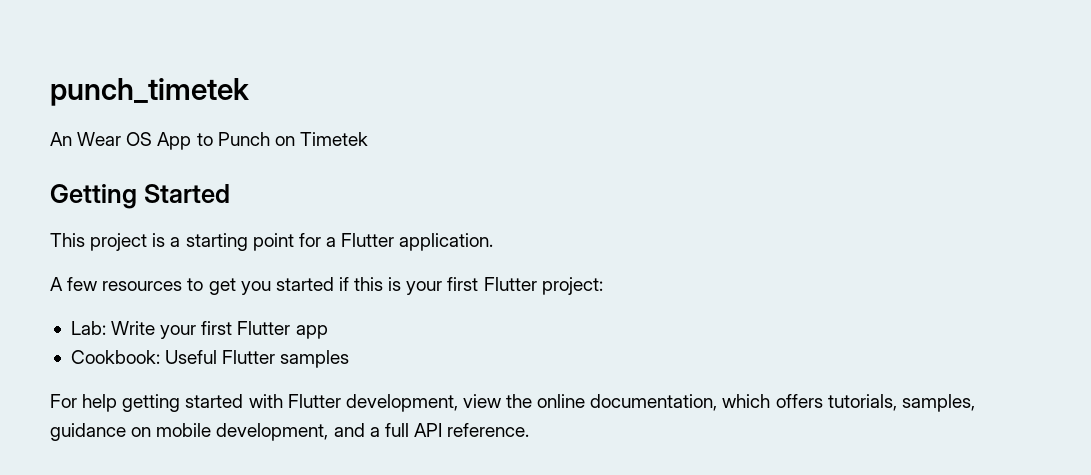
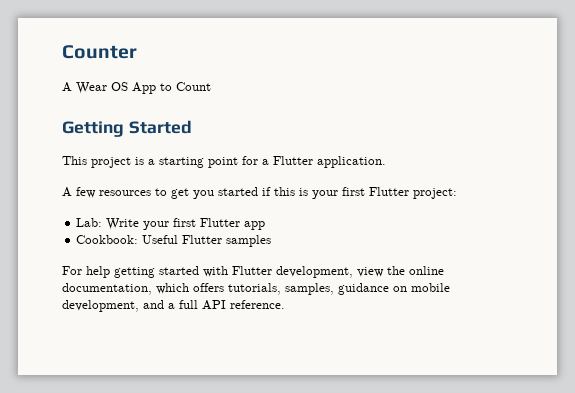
- punch_timetek
- An Wear OS App to Punch on Timetek
+ Counter
+ A Wear OS App to Count

